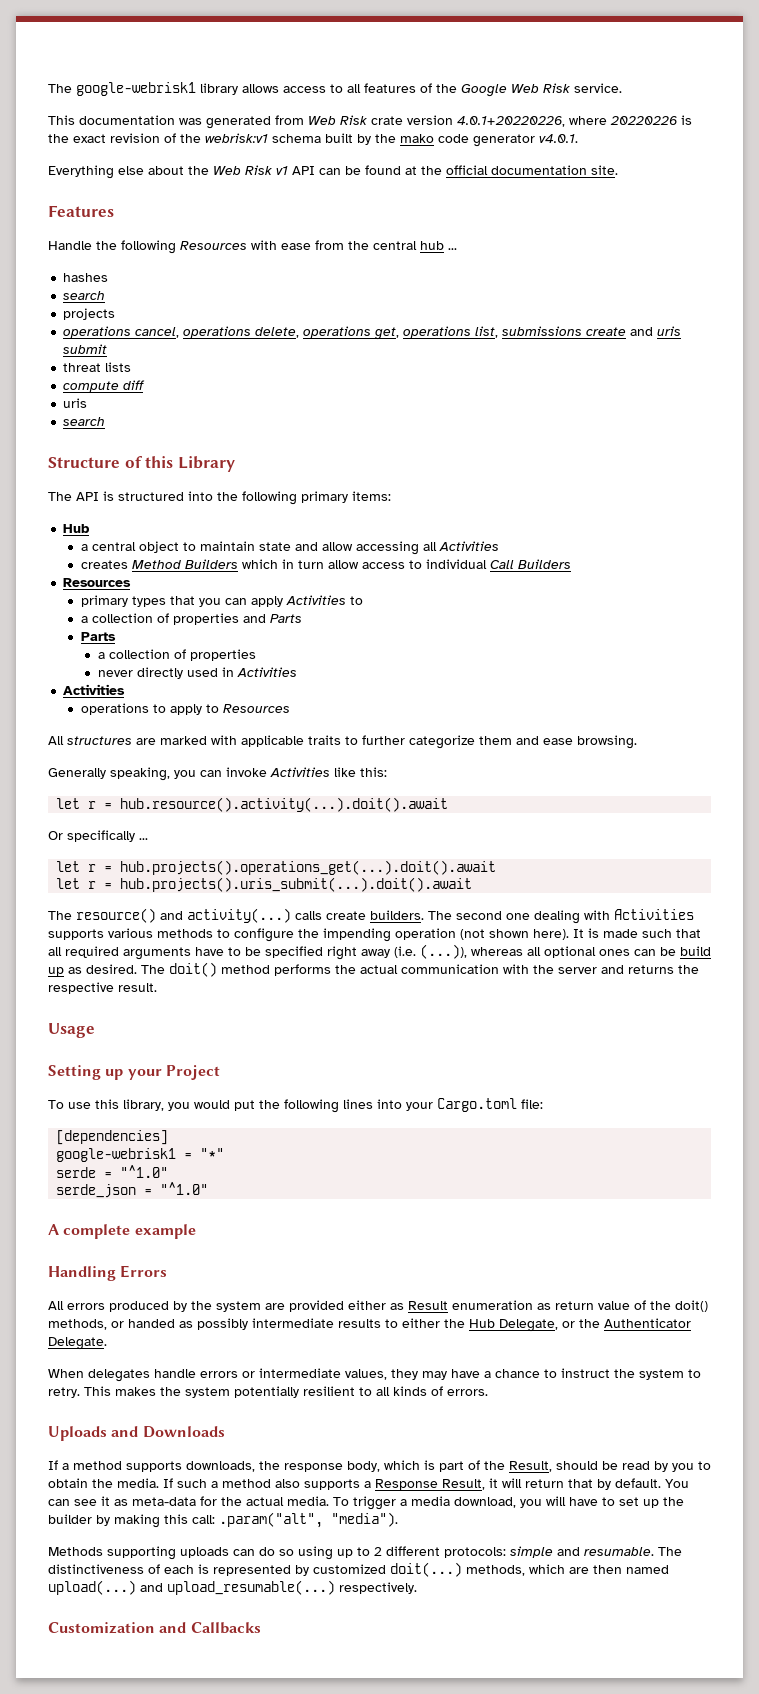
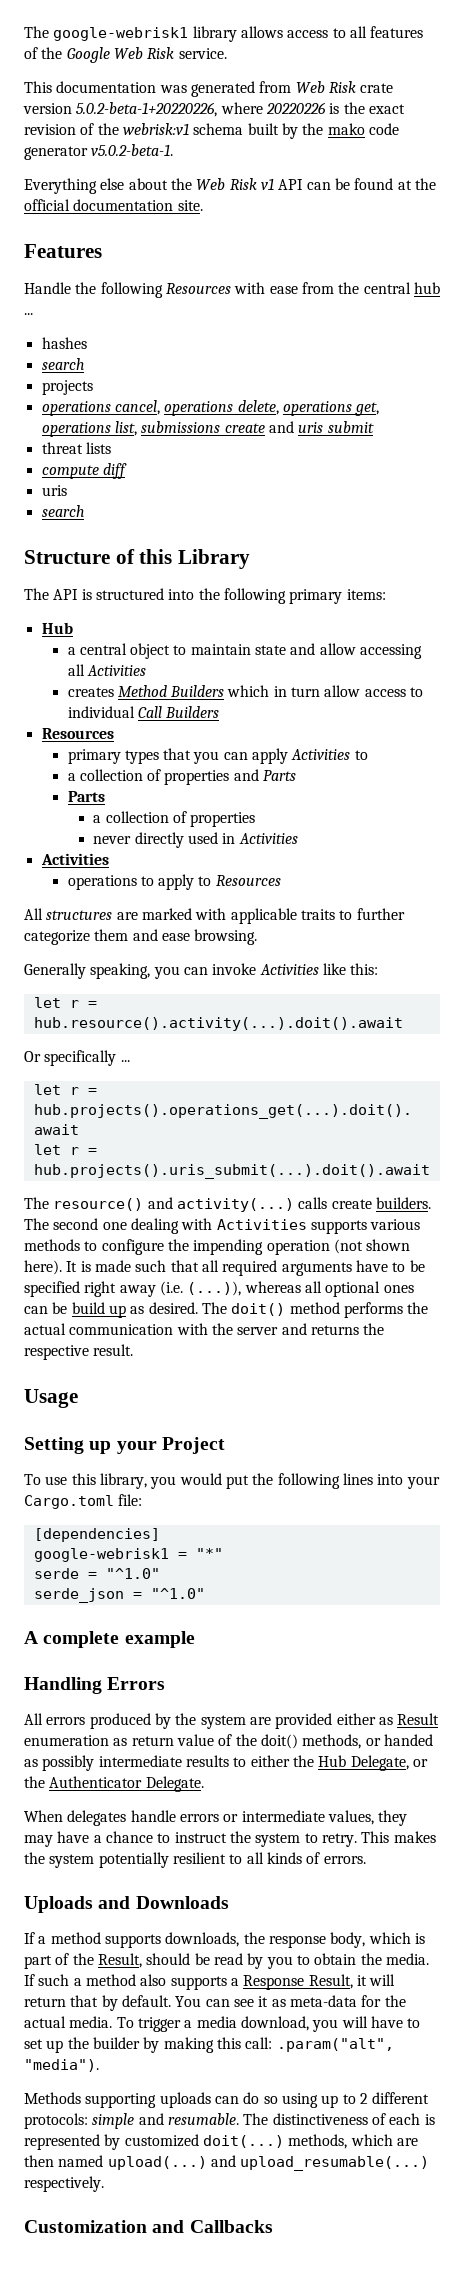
- This documentation was generated from Web Risk crate version 4.0.1+20220226, where 20220226 is the exact revision of the webrisk:v1 schema built by the mako code generator v4.0.1.
+ This documentation was generated from Web Risk crate version 5.0.2-beta-1+20220226, where 20220226 is the exact revision of the webrisk:v1 schema built by the mako code generator v5.0.2-beta-1.

